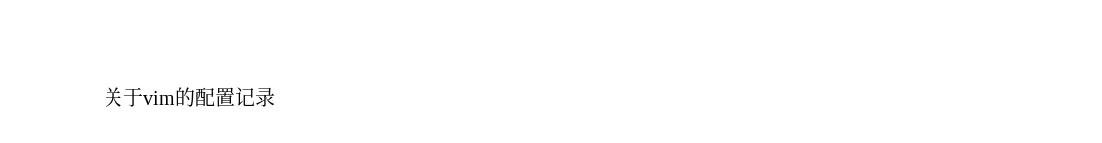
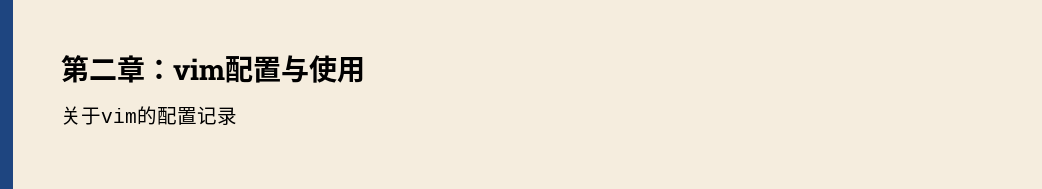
+ 第二章：vim配置与使用

